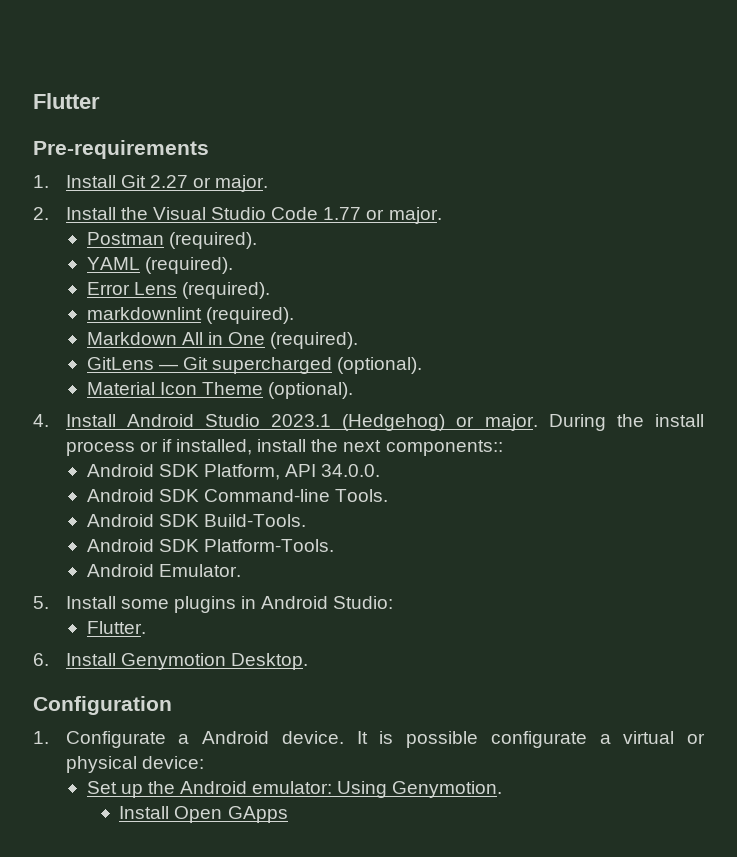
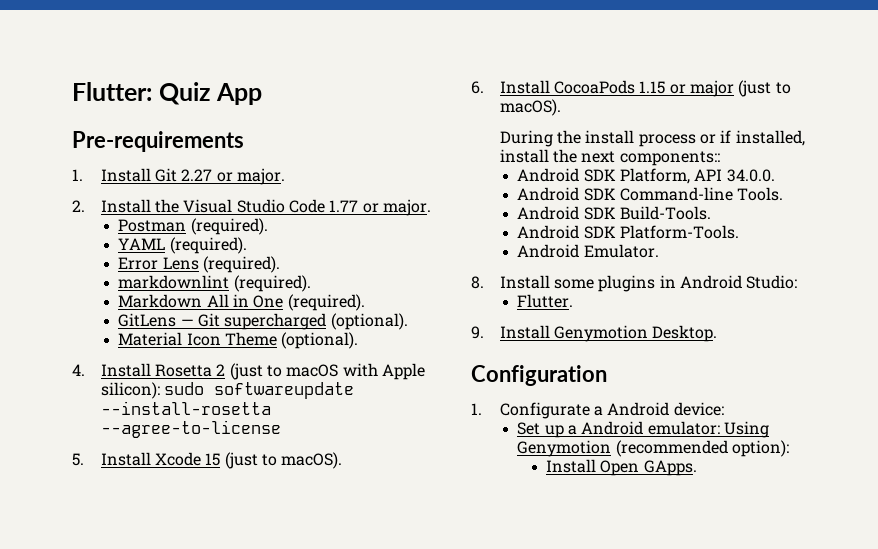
- Flutter
+ Flutter: Quiz App
- 4. Install Android Studio 2023.1 (Hedgehog) or major. During the install process or if installed, install the next components::
+ 4. Install Rosetta 2 (just to macOS with Apple silicon): sudo softwareupdate --install-rosetta --agree-to-license
+ 5. Install Xcode 15 (just to macOS).
+ 6. Install CocoaPods 1.15 or major (just to macOS).
+ During the install process or if installed, install the next components::
- 5. Install some plugins in Android Studio:
+ 8. Install some plugins in Android Studio:
- 6. Install Genymotion Desktop.
+ 9. Install Genymotion Desktop.
- 1. Configurate a Android device. It is possible configurate a virtual or physical device:
+ 1. Configurate a Android device:
- Set up the Android emulator: Using Genymotion.
+ Set up a Android emulator: Using Genymotion (recommended option):
- Install Open GApps
+ Install Open GApps.

